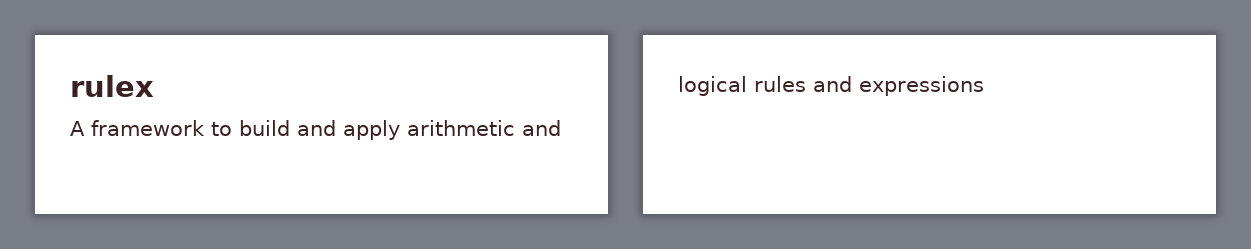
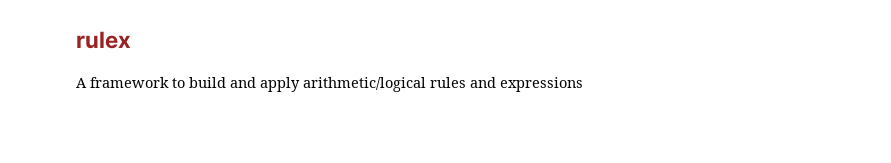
- A framework to build and apply arithmetic and logical rules and expressions
+ A framework to build and apply arithmetic/logical rules and expressions

